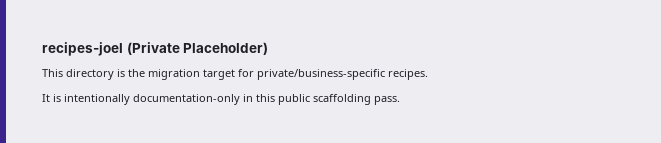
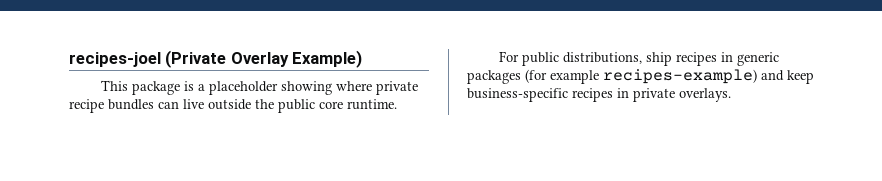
- recipes-joel (Private Placeholder)
+ recipes-joel (Private Overlay Example)
- This directory is the migration target for private/business-specific recipes.
- It is intentionally documentation-only in this public scaffolding pass.
+ This package is a placeholder showing where private recipe bundles can live outside the public core runtime.
+ For public distributions, ship recipes in generic packages (for example recipes-example) and keep business-specific recipes in private overlays.

